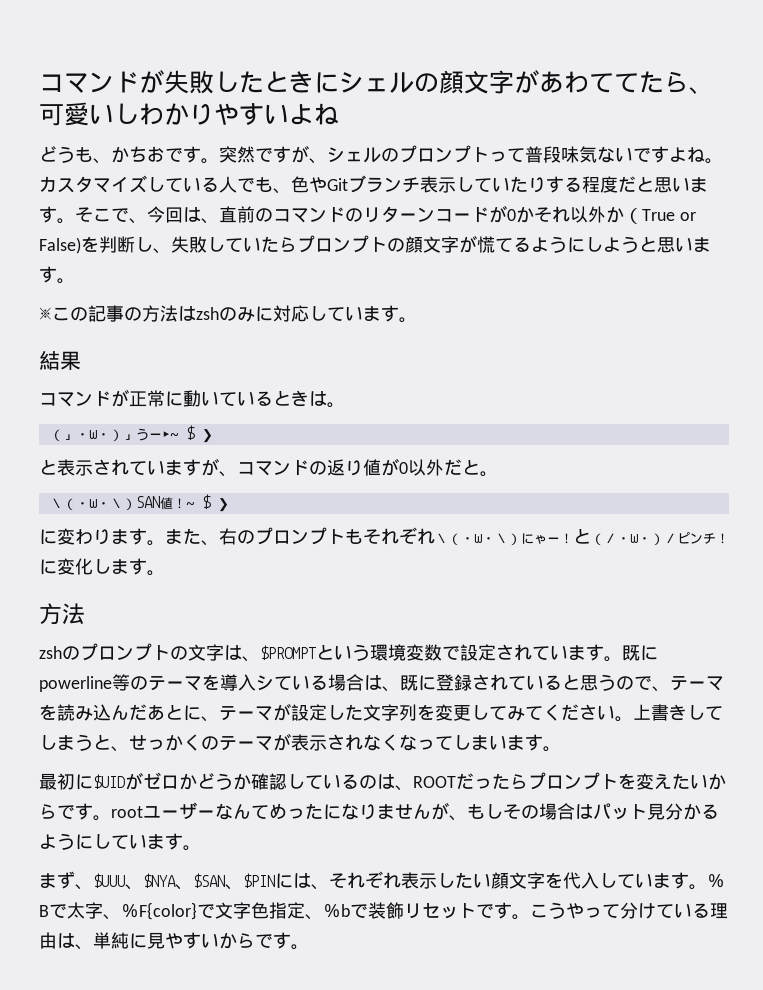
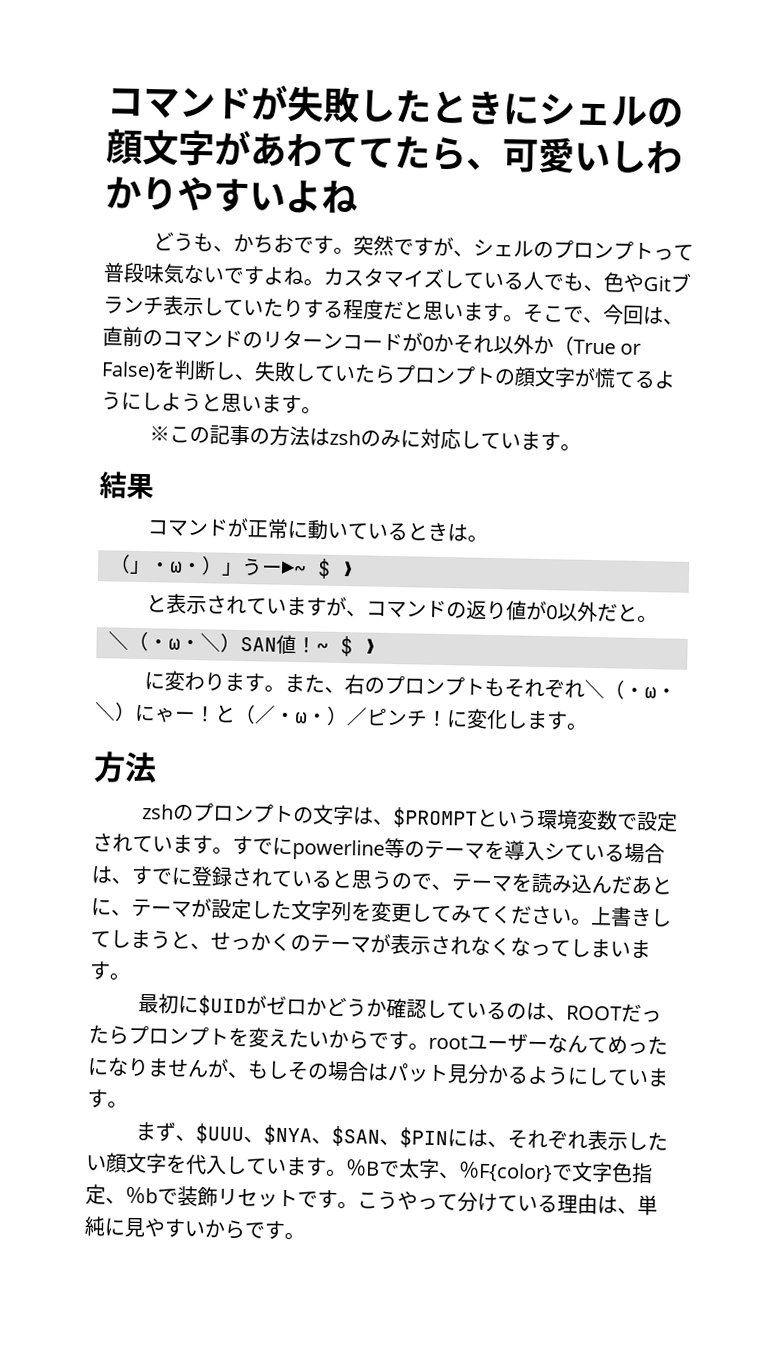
- 既にpowerline等のテーマを導入シている場合は、既に登録されていると思うので、テーマを読み込んだあとに、テーマが設定した文字列を変更してみてください。
+ すでにpowerline等のテーマを導入シている場合は、すでに登録されていると思うので、テーマを読み込んだあとに、テーマが設定した文字列を変更してみてください。

